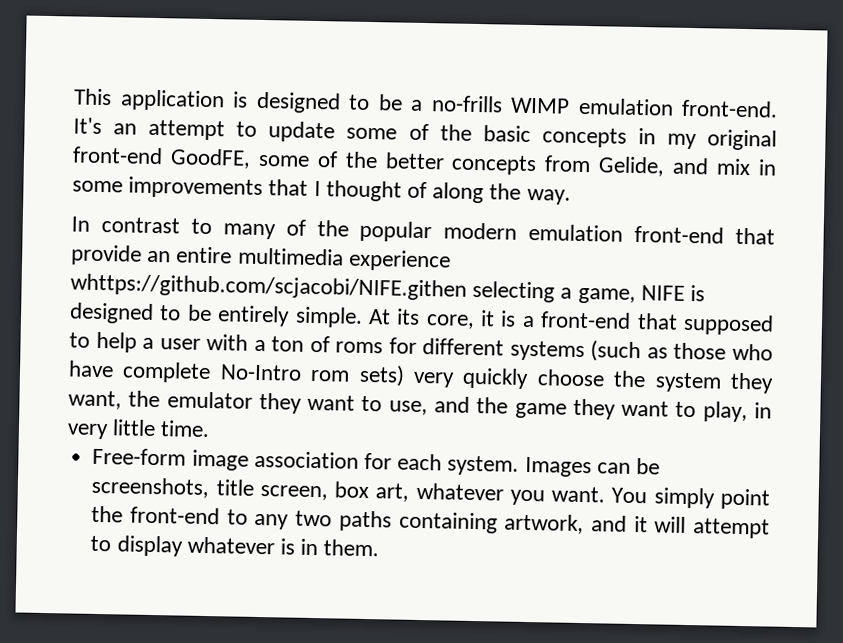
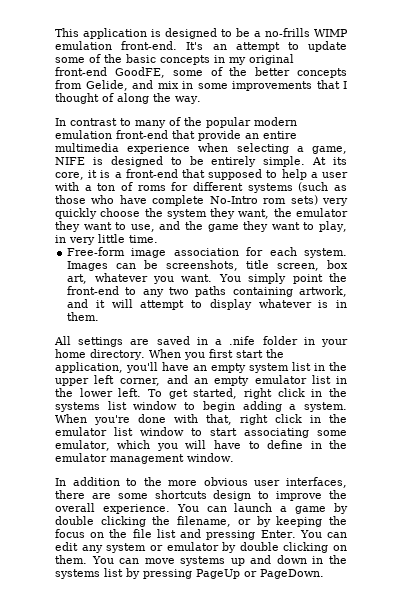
- In contrast to many of the popular modern emulation front-end that provide an entire multimedia experience whttps://github.com/scjacobi/NIFE.githen selecting a game, NIFE is designed to be entirely simple.
+ In contrast to many of the popular modern emulation front-end that provide an entire multimedia experience when selecting a game, NIFE is designed to be entirely simple.
+ All settings are saved in a .nife folder in your home directory. When you first start the application, you'll have an empty system list in the upper left corner, and an empty emulator list in the lower left. To get started, right click in the systems list window to begin adding a system. When you're done with that, right click in the emulator list window to start associating some emulator, which you will have to define in the emulator management window.
+ In addition to the more obvious user interfaces, there are some shortcuts design to improve the overall experience. You can launch a game by double clicking the filename, or by keeping the focus on the file list and pressing Enter. You can edit any system or emulator by double clicking on them. You can move systems up and down in the systems list by pressing PageUp or PageDown.

